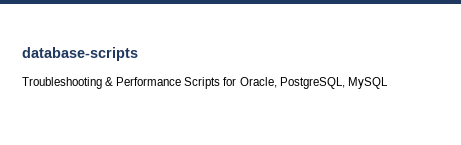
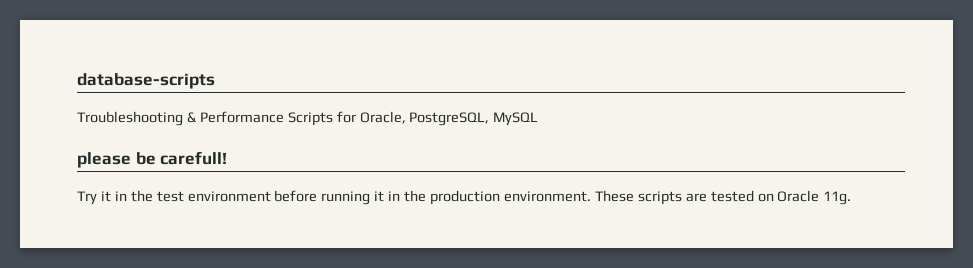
+ please be carefull!
+ Try it in the test environment before running it in the production environment. These scripts are tested on Oracle 11g.

